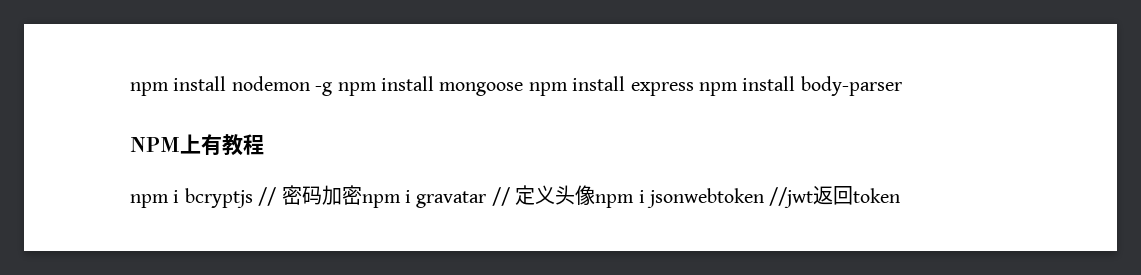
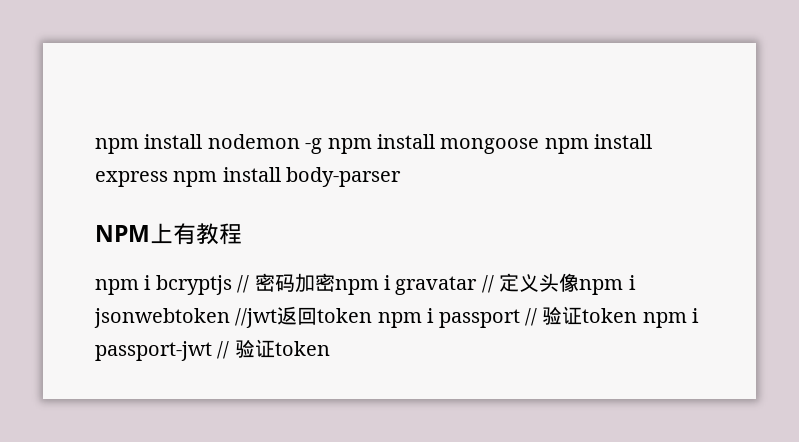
- npm i bcryptjs // 密码加密npm i gravatar // 定义头像npm i jsonwebtoken //jwt返回token
+ npm i bcryptjs // 密码加密npm i gravatar // 定义头像npm i jsonwebtoken //jwt返回token npm i passport // 验证token npm i passport-jwt // 验证token

